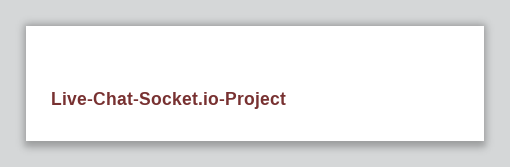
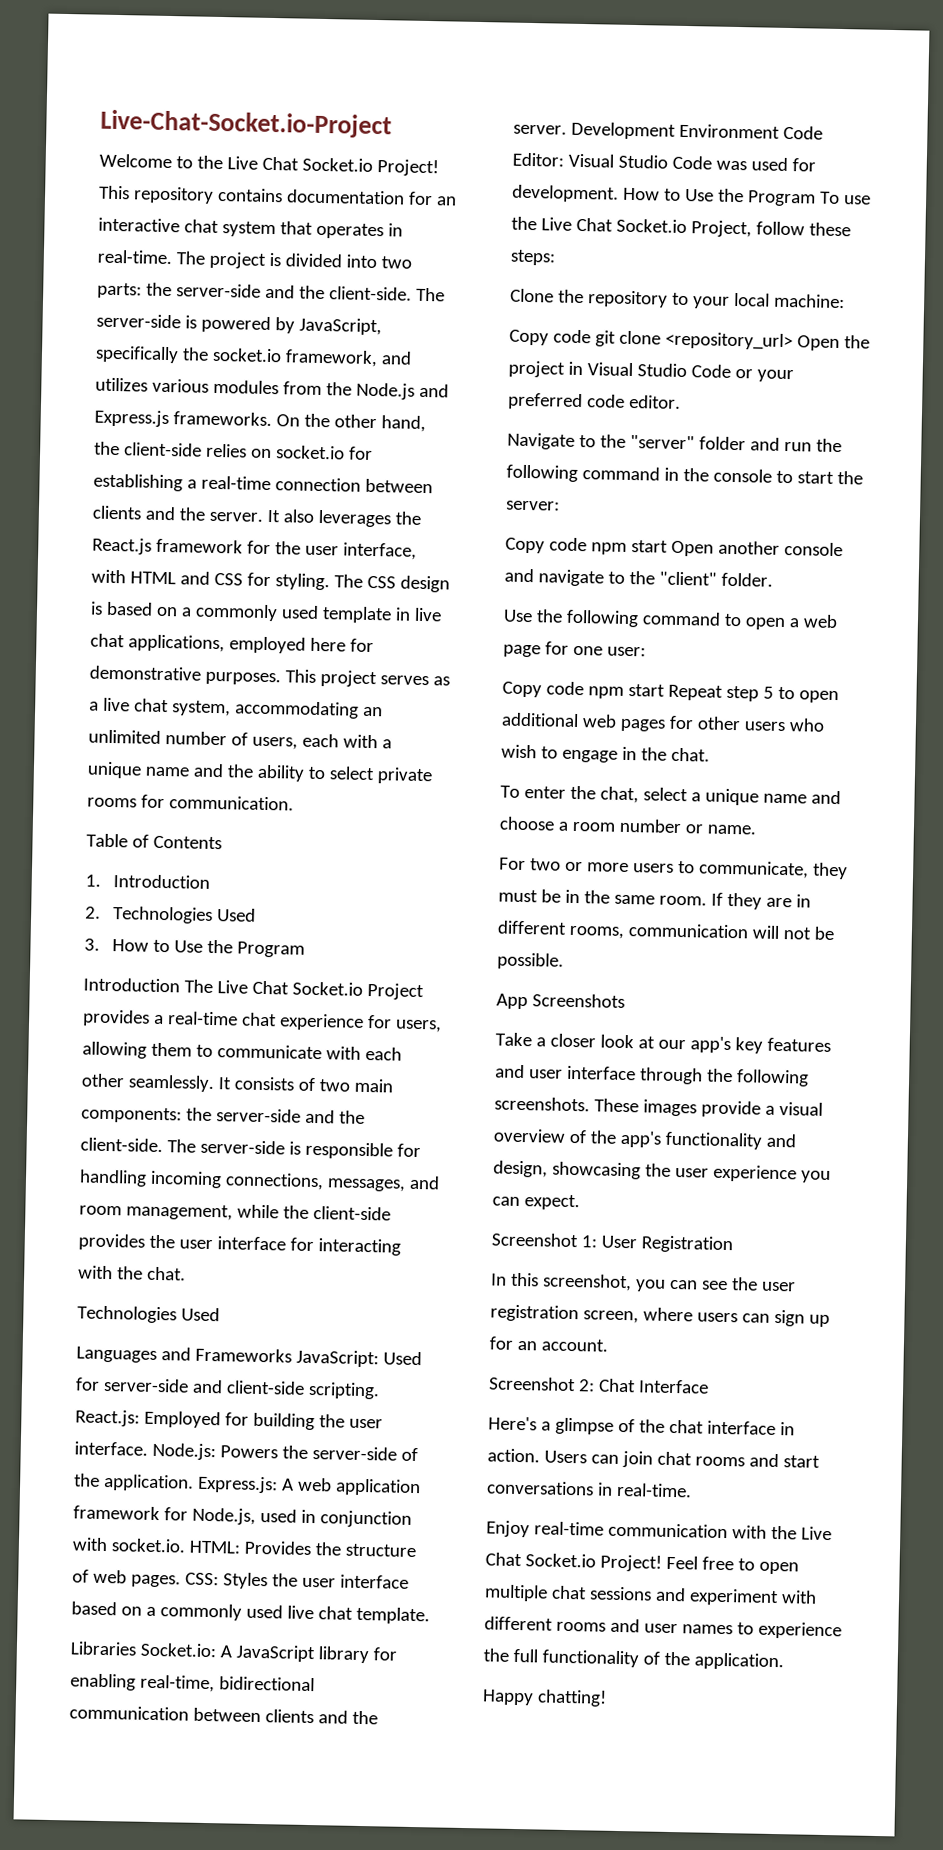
+ Welcome to the Live Chat Socket.io Project! This repository contains documentation for an interactive chat system that operates in real-time. The project is divided into two parts: the server-side and the client-side. The server-side is powered by JavaScript, specifically the socket.io framework, and utilizes various modules from the Node.js and Express.js frameworks. On the other hand, the client-side relies on socket.io for establishing a real-time connection between clients and the server. It also leverages the React.js framework for the user interface, with HTML and CSS for styling. The CSS design is based on a commonly used template in live chat applications, employed here for demonstrative purposes. This project serves as a live chat system, accommodating an unlimited number of users, each with a unique name and the ability to select private rooms for communication.
+ Table of Contents
+ 1. Introduction
+ 2. Technologies Used
+ 3. How to Use the Program
+ Introduction The Live Chat Socket.io Project provides a real-time chat experience for users, allowing them to communicate with each other seamlessly. It consists of two main components: the server-side and the client-side. The server-side is responsible for handling incoming connections, messages, and room management, while the client-side provides the user interface for interacting with the chat.
+ Technologies Used
+ Languages and Frameworks JavaScript: Used for server-side and client-side scripting. React.js: Employed for building the user interface. Node.js: Powers the server-side of the application. Express.js: A web application framework for Node.js, used in conjunction with socket.io. HTML: Provides the structure of web pages. CSS: Styles the user interface based on a commonly used live chat template.
+ Libraries Socket.io: A JavaScript library for enabling real-time, bidirectional communication between clients and the server. Development Environment Code Editor: Visual Studio Code was used for development. How to Use the Program To use the Live Chat Socket.io Project, follow these steps:
+ Clone the repository to your local machine:
+ Copy code git clone <repository_url> Open the project in Visual Studio Code or your preferred code editor.
+ Navigate to the "server" folder and run the following command in the console to start the server:
+ Copy code npm start Open another console and navigate to the "client" folder.
+ Use the following command to open a web page for one user:
+ Copy code npm start Repeat step 5 to open additional web pages for other users who wish to engage in the chat.
+ To enter the chat, select a unique name and choose a room number or name.
+ For two or more users to communicate, they must be in the same room. If they are in different rooms, communication will not be possible.
+ App Screenshots
+ Take a closer look at our app's key features and user interface through the following screenshots. These images provide a visual overview of the app's functionality and design, showcasing the user experience you can expect.
+ Screenshot 1: User Registration
+ In this screenshot, you can see the user registration screen, where users can sign up for an account.
+ Screenshot 2: Chat Interface
+ Here's a glimpse of the chat interface in action. Users can join chat rooms and start conversations in real-time.
+ Enjoy real-time communication with the Live Chat Socket.io Project! Feel free to open multiple chat sessions and experiment with different rooms and user names to experience the full functionality of the application.
+ Happy chatting!

